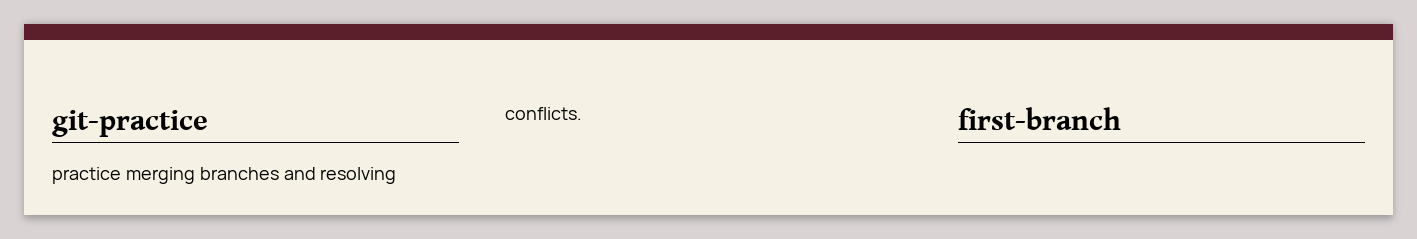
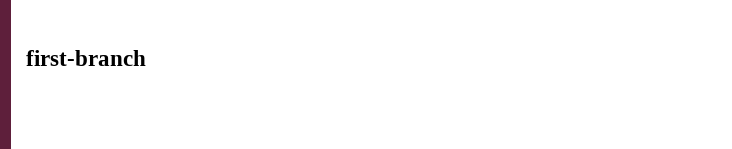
- git-practice
- practice merging branches and resolving conflicts.

